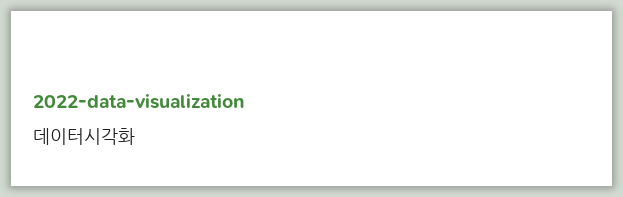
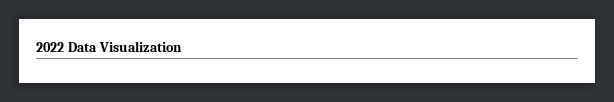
- 2022-data-visualization
- 데이터시각화
+ 2022 Data Visualization

